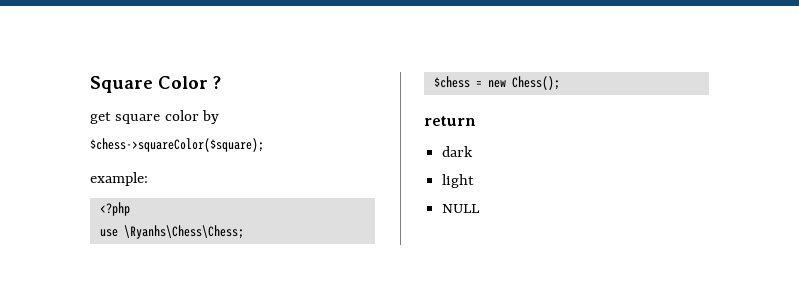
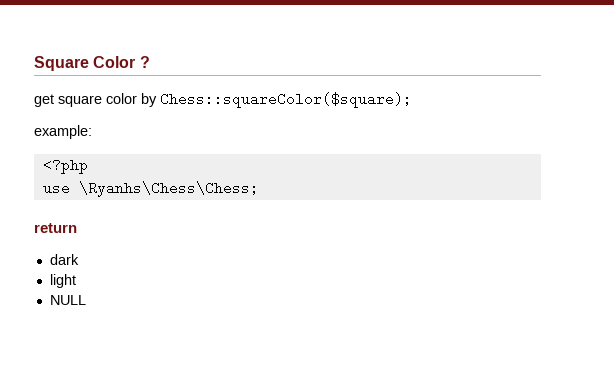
- get square color by $chess->squareColor($square);
+ get square color by Chess::squareColor($square);
- $chess = new Chess();

